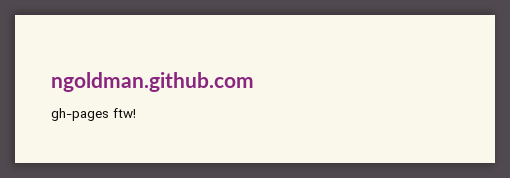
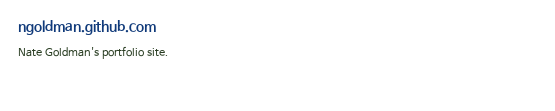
- gh-pages ftw!
+ Nate Goldman's portfolio site.

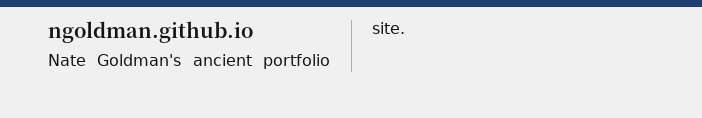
- ngoldman.github.com
+ ngoldman.github.io
- Nate Goldman's portfolio site.
+ Nate Goldman's ancient portfolio site.

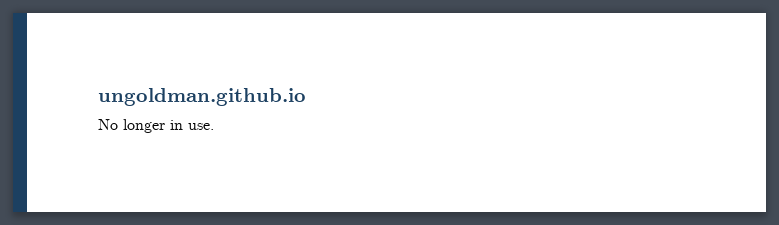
- ngoldman.github.io
- Nate Goldman's ancient portfolio site.
+ ungoldman.github.io
+ No longer in use.

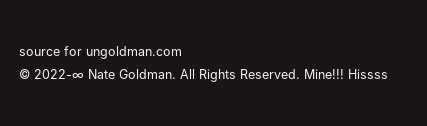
- ungoldman.github.io
- No longer in use.
+ source for ungoldman.com
+ © 2022-∞ Nate Goldman. All Rights Reserved. Mine!!! Hissss

